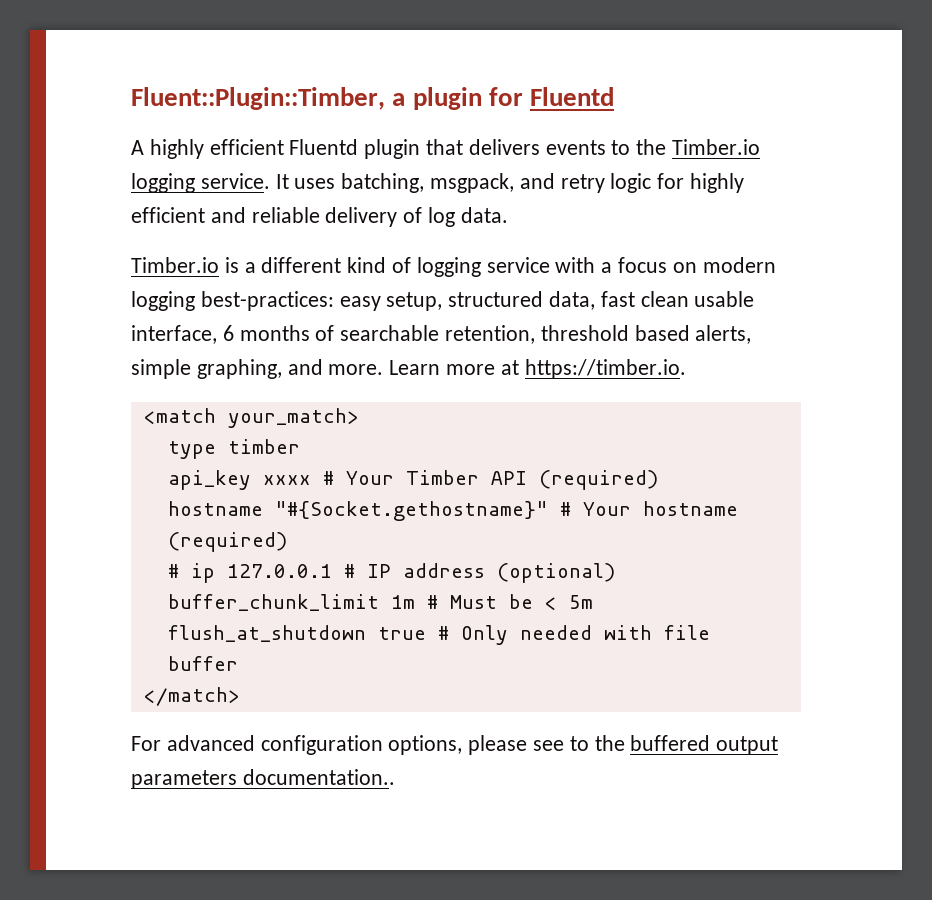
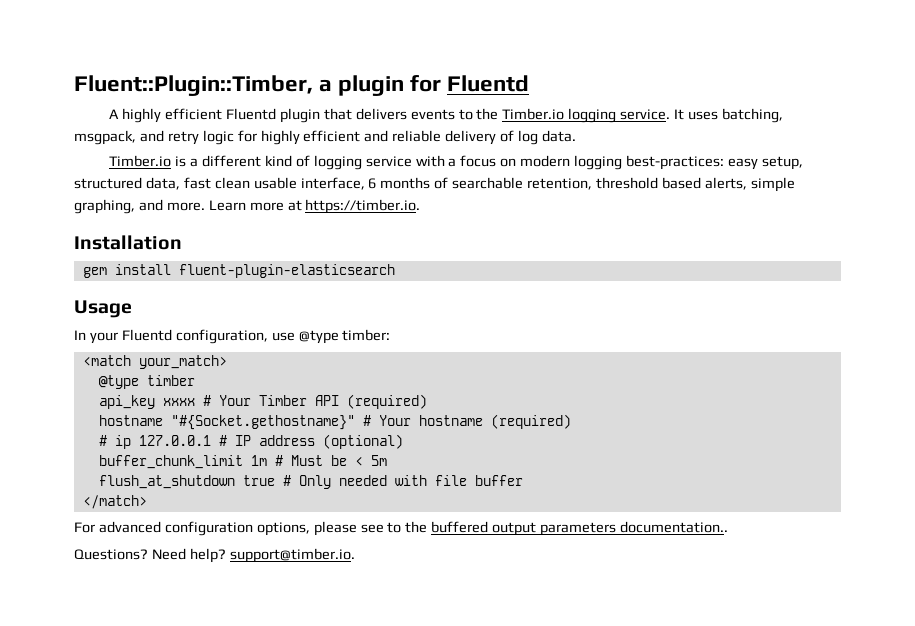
+ Installation
+ gem install fluent-plugin-elasticsearch
+ Usage
+ In your Fluentd configuration, use @type timber:
- type timber
+ @type timber
+ Questions? Need help? support@timber.io.

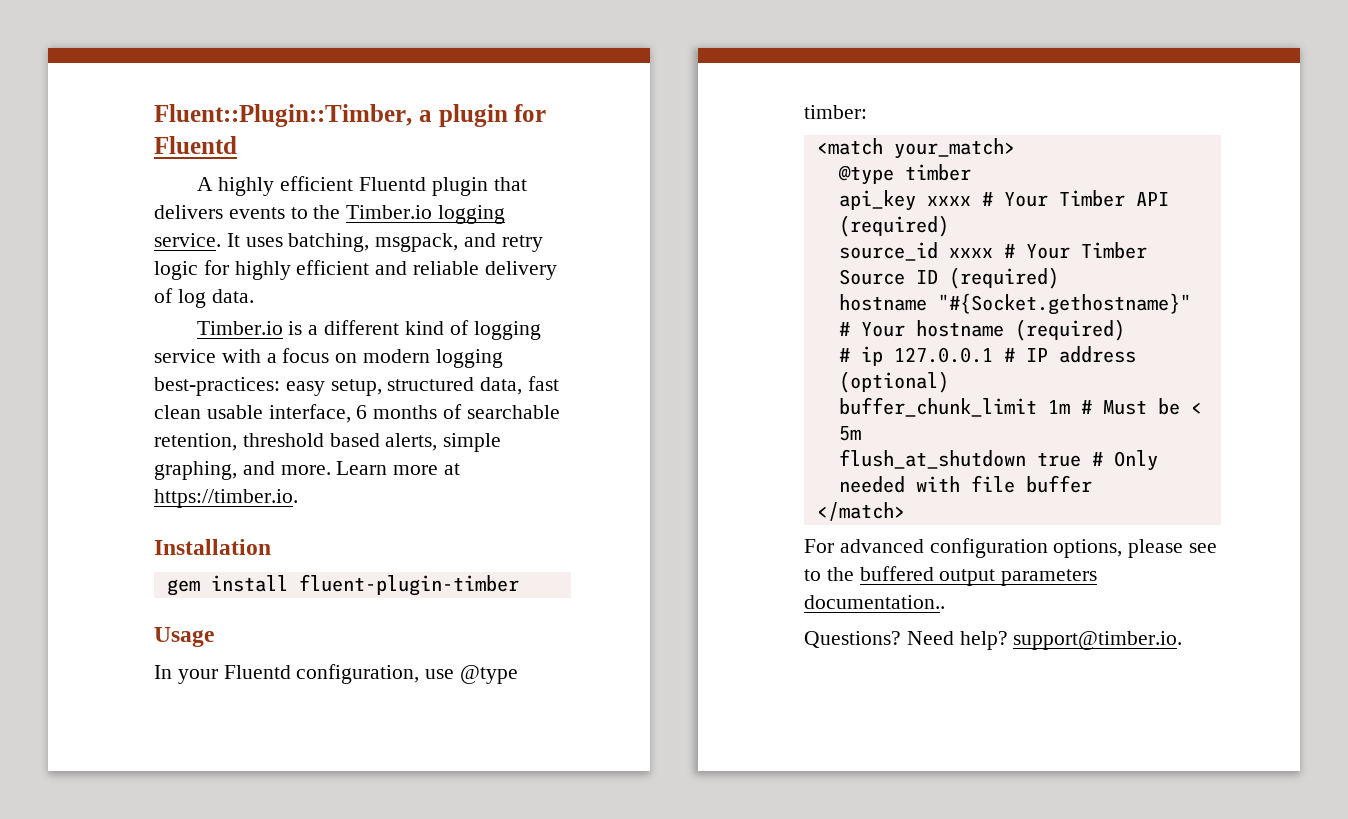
- gem install fluent-plugin-elasticsearch
+ gem install fluent-plugin-timber
+ source_id xxxx # Your Timber Source ID (required)

